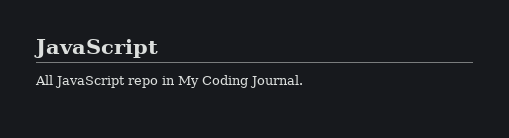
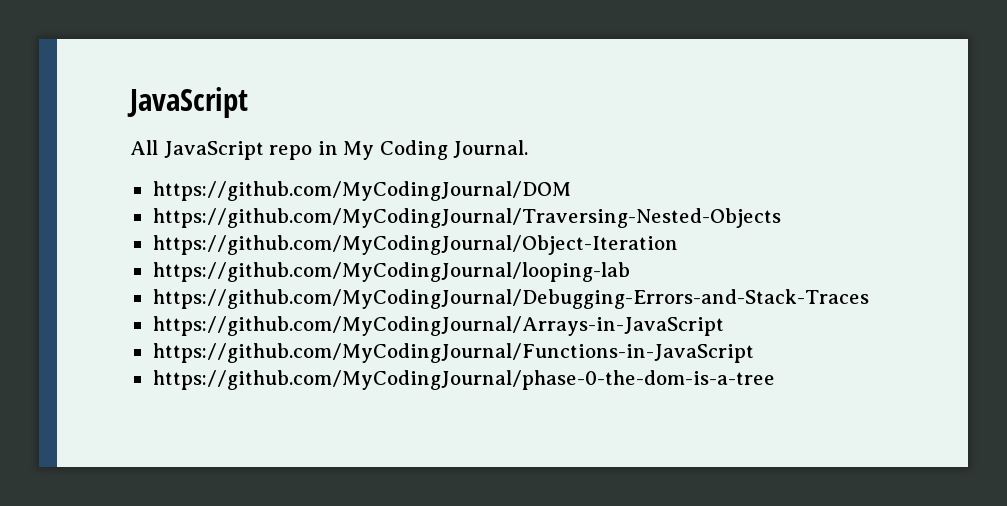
+ https://github.com/MyCodingJournal/DOM
+ https://github.com/MyCodingJournal/Traversing-Nested-Objects
+ https://github.com/MyCodingJournal/Object-Iteration
+ https://github.com/MyCodingJournal/looping-lab
+ https://github.com/MyCodingJournal/Debugging-Errors-and-Stack-Traces
+ https://github.com/MyCodingJournal/Arrays-in-JavaScript
+ https://github.com/MyCodingJournal/Functions-in-JavaScript
+ https://github.com/MyCodingJournal/phase-0-the-dom-is-a-tree

